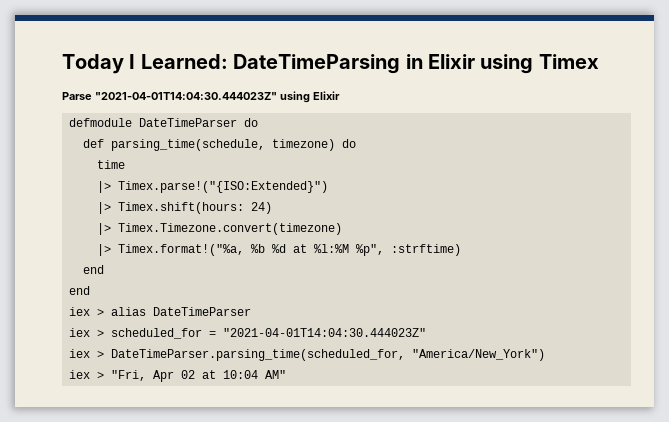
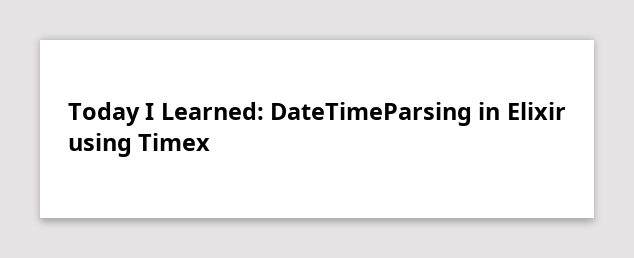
- Parse "2021-04-01T14:04:30.444023Z" using Elixir
- defmodule DateTimeParser do
- def parsing_time(schedule, timezone) do
- time
- |> Timex.parse!("{ISO:Extended}")
- |> Timex.shift(hours: 24)
- |> Timex.Timezone.convert(timezone)
- |> Timex.format!("%a, %b %d at %l:%M %p", :strftime)
- end
- end
- iex > alias DateTimeParser
- iex > scheduled_for = "2021-04-01T14:04:30.444023Z"
- iex > DateTimeParser.parsing_time(scheduled_for, "America/New_York")
- iex > "Fri, Apr 02 at 10:04 AM"

